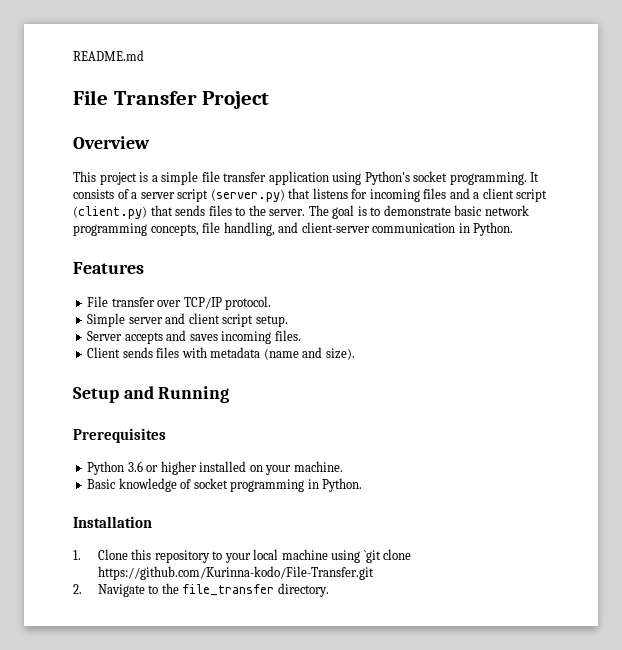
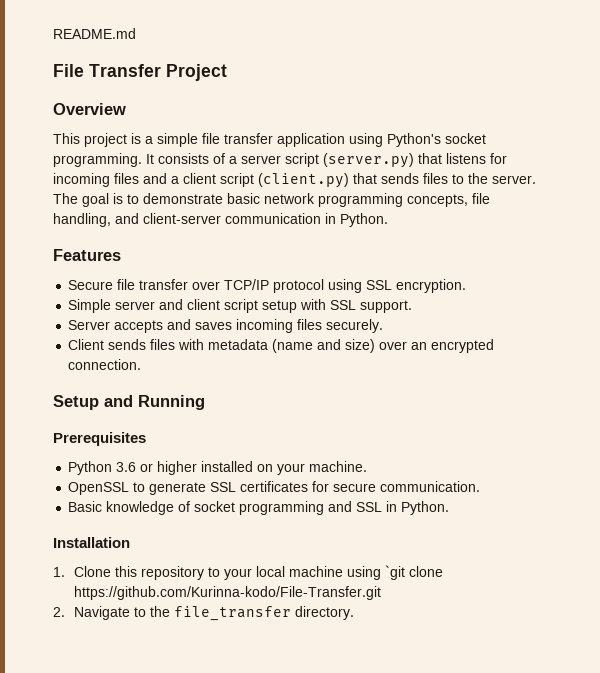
- File transfer over TCP/IP protocol.
+ Secure file transfer over TCP/IP protocol using SSL encryption.
- Simple server and client script setup.
+ Simple server and client script setup with SSL support.
- Server accepts and saves incoming files.
+ Server accepts and saves incoming files securely.
- Client sends files with metadata (name and size).
+ Client sends files with metadata (name and size) over an encrypted connection.
+ OpenSSL to generate SSL certificates for secure communication.
- Basic knowledge of socket programming in Python.
+ Basic knowledge of socket programming and SSL in Python.

